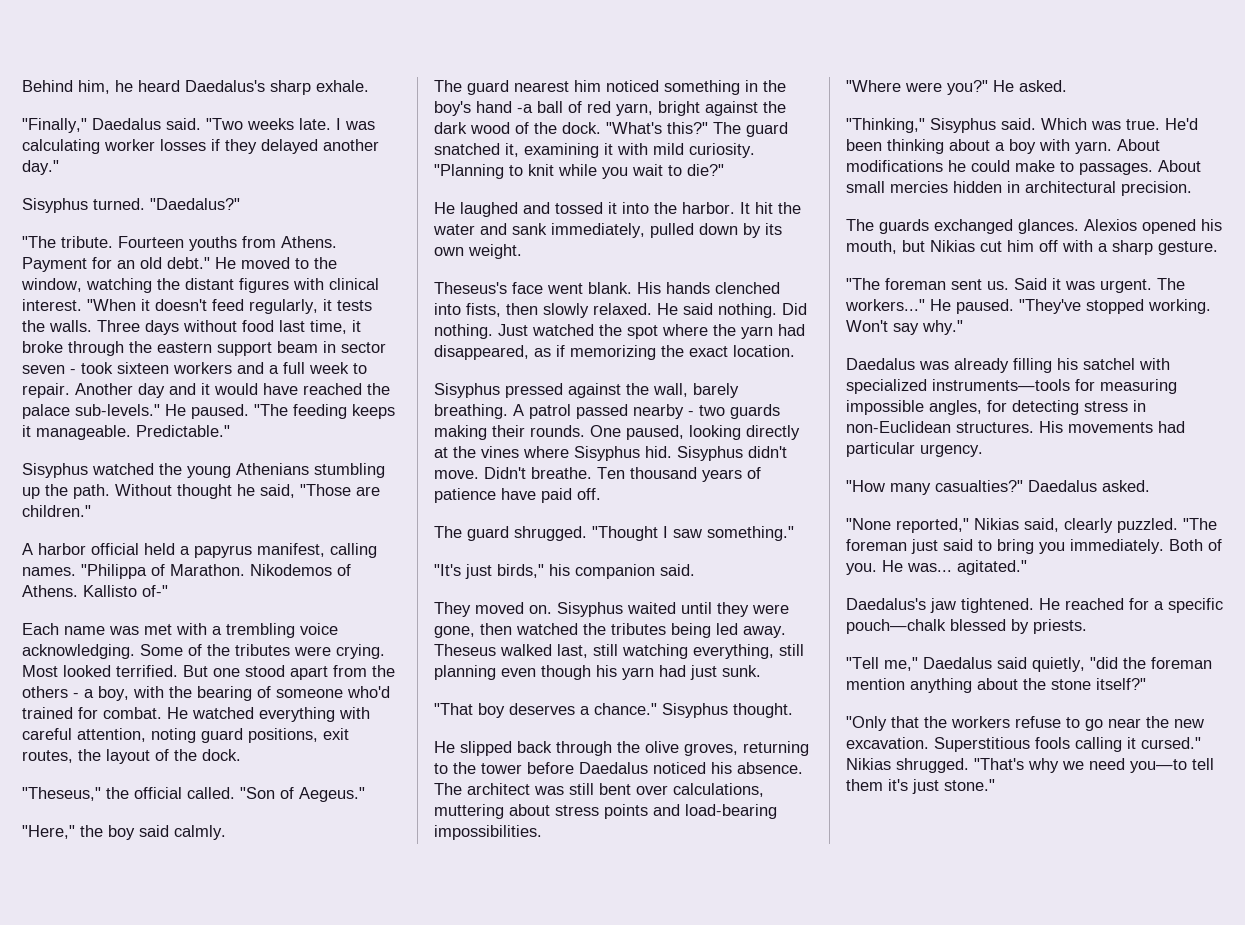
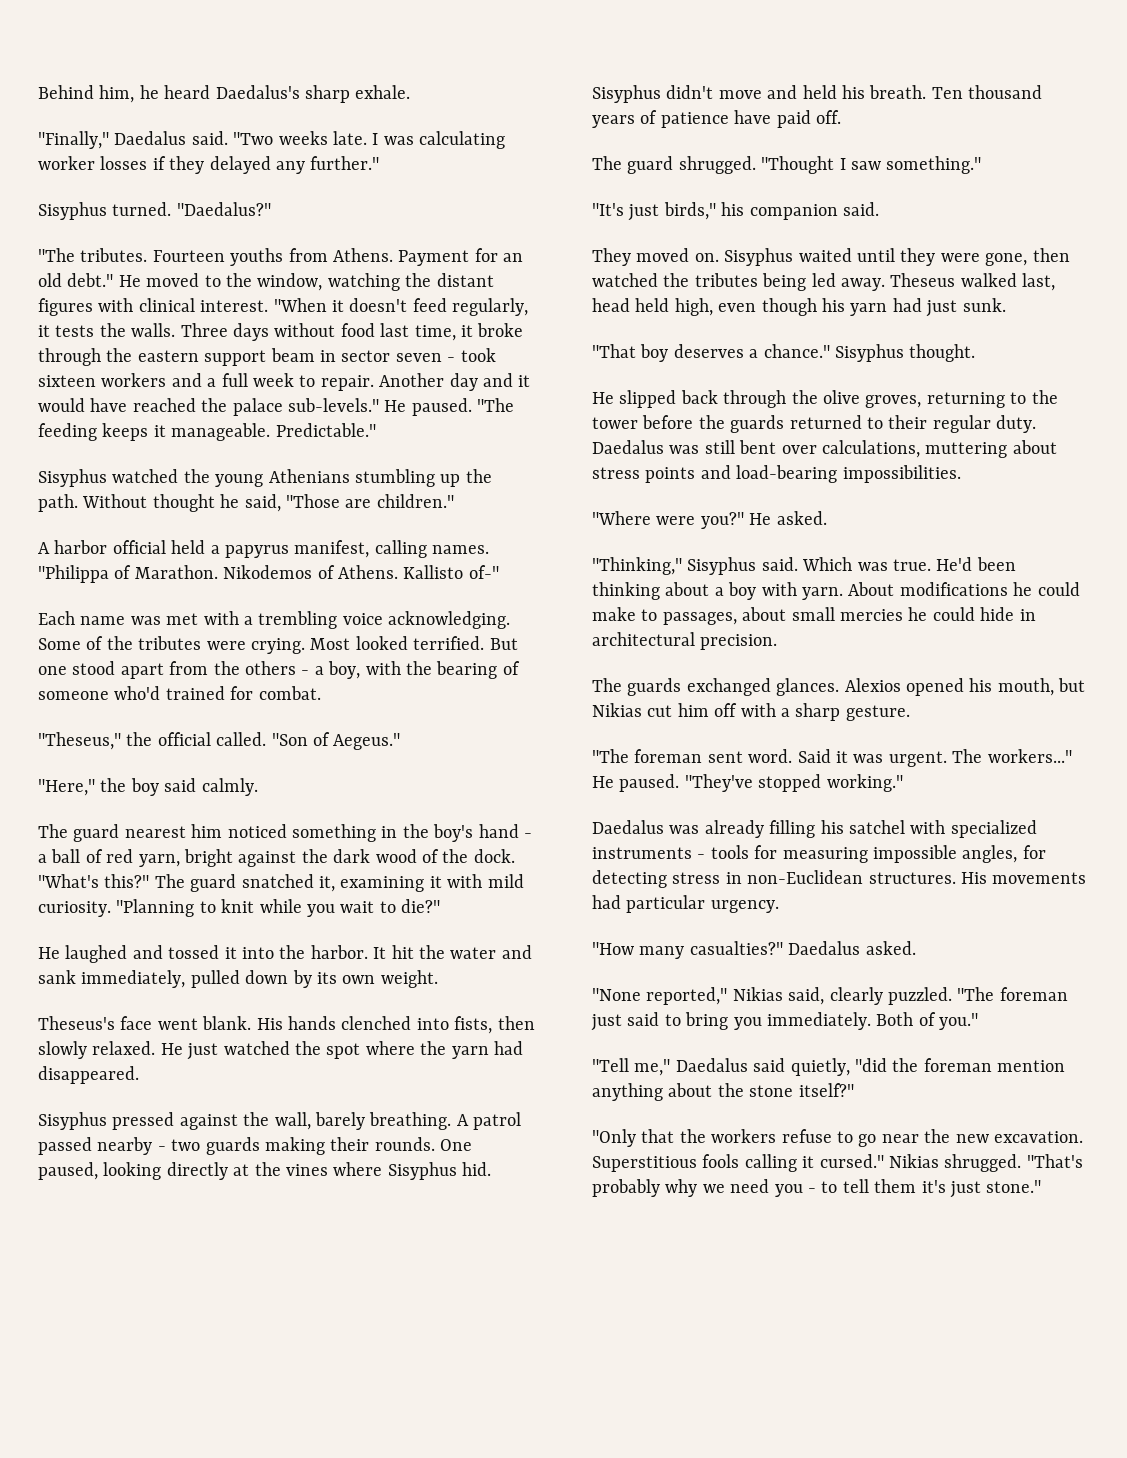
- I was calculating worker losses if they delayed another day."
+ I was calculating worker losses if they delayed any further."
- "The tribute.
+ "The tributes.
- He watched everything with careful attention, noting guard positions, exit routes, the layout of the dock.
- The guard nearest him noticed something in the boy's hand -a ball of red yarn, bright against the dark wood of the dock.
+ The guard nearest him noticed something in the boy's hand - a ball of red yarn, bright against the dark wood of the dock.
- He said nothing. Did nothing. Just watched the spot where the yarn had disappeared, as if memorizing the exact location.
+ He just watched the spot where the yarn had disappeared.
- Sisyphus didn't move. Didn't breathe.
+ Sisyphus didn't move and held his breath.
- Theseus walked last, still watching everything, still planning even though his yarn had just sunk.
+ Theseus walked last, head held high, even though his yarn had just sunk.
- He slipped back through the olive groves, returning to the tower before Daedalus noticed his absence. The architect was still bent over calculations, muttering about stress points and load-bearing impossibilities.
+ He slipped back through the olive groves, returning to the tower before the guards returned to their regular duty. Daedalus was still bent over calculations, muttering about stress points and load-bearing impossibilities.
- About modifications he could make to passages. About small mercies hidden in architectural precision.
+ About modifications he could make to passages, about small mercies he could hide in architectural precision.
- "The foreman sent us.
+ "The foreman sent word.
- "They've stopped working. Won't say why."
+ "They've stopped working."
- Daedalus was already filling his satchel with specialized instruments—tools for measuring impossible angles, for detecting stress in non-Euclidean structures.
+ Daedalus was already filling his satchel with specialized instruments - tools for measuring impossible angles, for detecting stress in non-Euclidean structures.
- Both of you. He was... agitated."
- Daedalus's jaw tightened. He reached for a specific pouch—chalk blessed by priests.
+ Both of you."
- "That's why we need you—to tell them it's just stone."
+ "That's probably why we need you - to tell them it's just stone."

